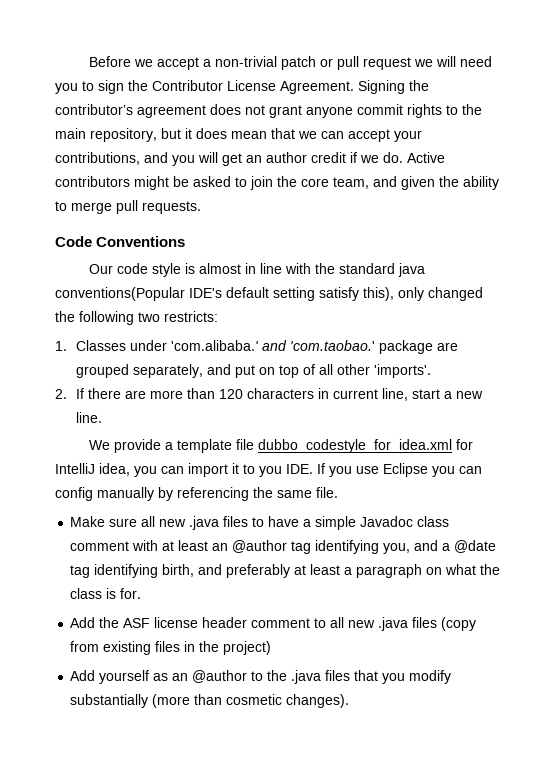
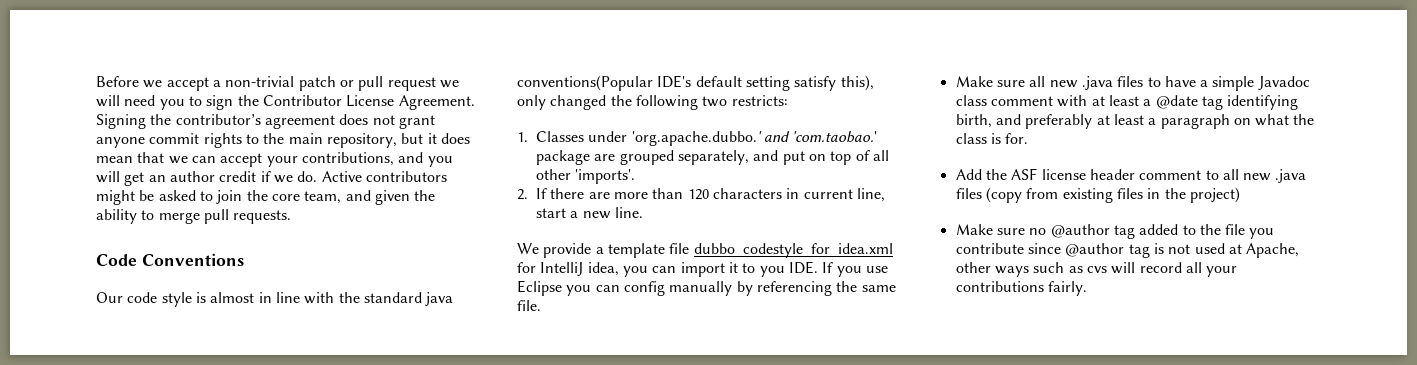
- 1. Classes under 'com.alibaba.' and 'com.taobao.' package are grouped separately, and put on top of all other 'imports'.
+ 1. Classes under 'org.apache.dubbo.' and 'com.taobao.' package are grouped separately, and put on top of all other 'imports'.
- Make sure all new .java files to have a simple Javadoc class comment with at least an @author tag identifying you, and a @date tag identifying birth, and preferably at least a paragraph on what the class is for.
+ Make sure all new .java files to have a simple Javadoc class comment with at least a @date tag identifying birth, and preferably at least a paragraph on what the class is for.
- Add yourself as an @author to the .java files that you modify substantially (more than cosmetic changes).
+ Make sure no @author tag added to the file you contribute since @author tag is not used at Apache, other ways such as cvs will record all your contributions fairly.

